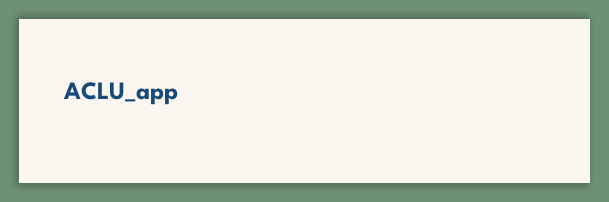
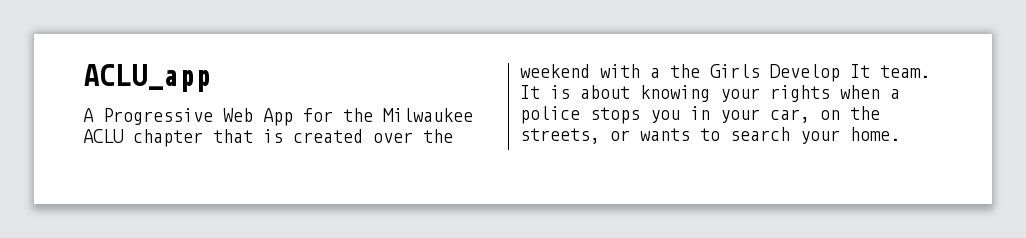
+ A Progressive Web App for the Milwaukee ACLU chapter that is created over the weekend with a the Girls Develop It team. It is about knowing your rights when a police stops you in your car, on the streets, or wants to search your home.

